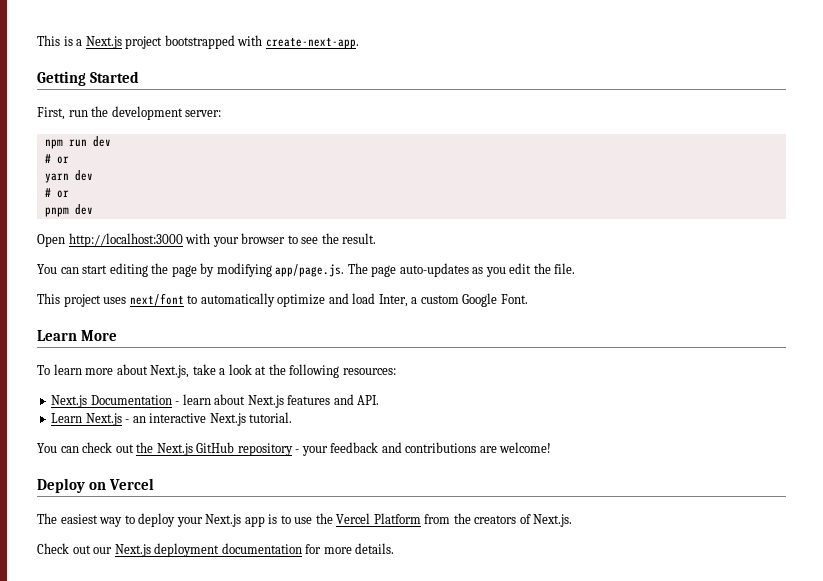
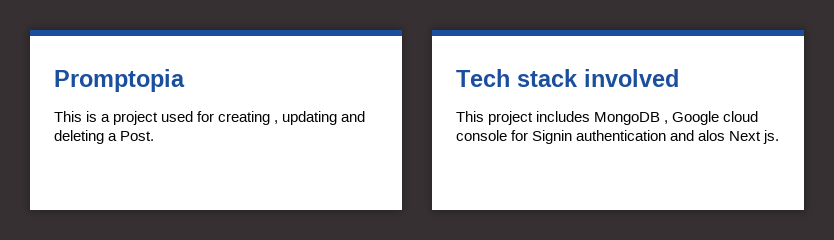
+ Promptopia
- This is a Next.js project bootstrapped with create-next-app.
- Getting Started
- First, run the development server:
- npm run dev
- # or
- yarn dev
- # or
- pnpm dev
- Open http://localhost:3000 with your browser to see the result.
- You can start editing the page by modifying app/page.js. The page auto-updates as you edit the file.
- This project uses next/font to automatically optimize and load Inter, a custom Google Font.
- Learn More
- To learn more about Next.js, take a look at the following resources:
- Next.js Documentation - learn about Next.js features and API.
- Learn Next.js - an interactive Next.js tutorial.
- You can check out the Next.js GitHub repository - your feedback and contributions are welcome!
- Deploy on Vercel
- The easiest way to deploy your Next.js app is to use the Vercel Platform from the creators of Next.js.
- Check out our Next.js deployment documentation for more details.
+ This is a project used for creating , updating and deleting a Post.
+ Tech stack involved
+ This project includes MongoDB , Google cloud console for Signin authentication and alos Next js.

